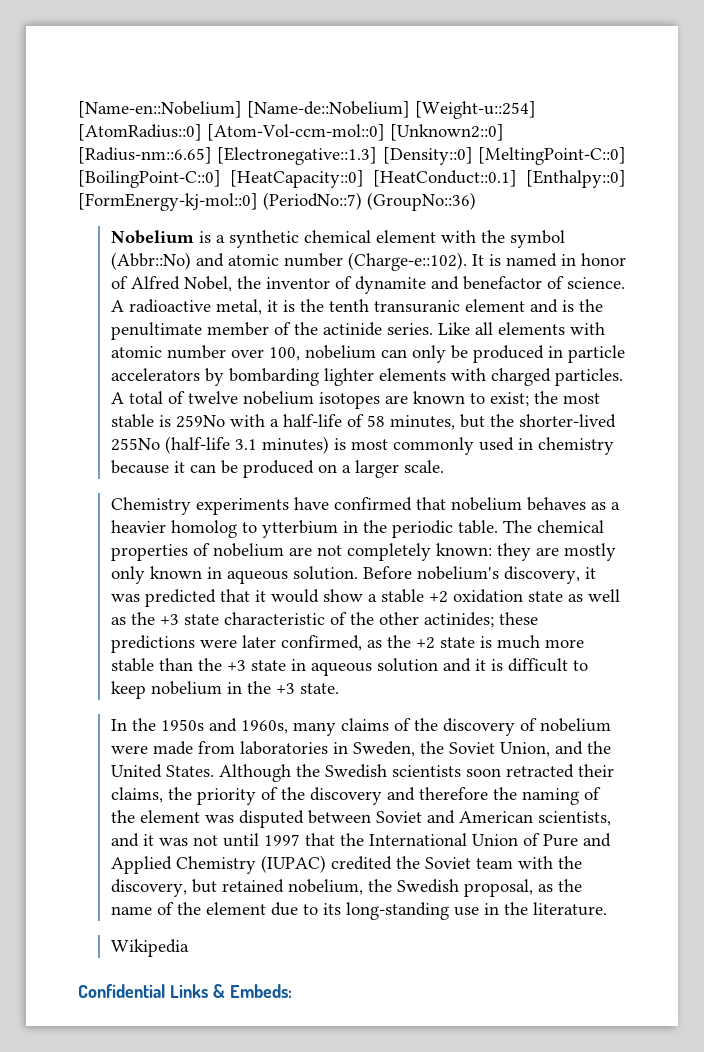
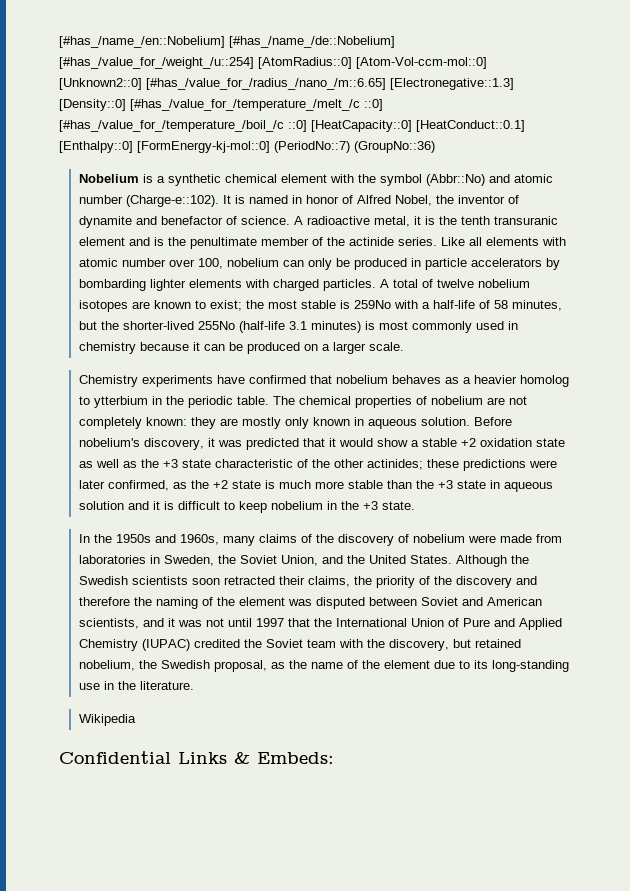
- [Name-en::Nobelium] [Name-de::Nobelium] [Weight-u::254] [AtomRadius::0] [Atom-Vol-ccm-mol::0] [Unknown2::0] [Radius-nm::6.65] [Electronegative::1.3] [Density::0] [MeltingPoint-C::0] [BoilingPoint-C::0] [HeatCapacity::0] [HeatConduct::0.1] [Enthalpy::0] [FormEnergy-kj-mol::0] (PeriodNo::7) (GroupNo::36)
+ [#has_/name_/en::Nobelium] [#has_/name_/de::Nobelium] [#has_/value_for_/weight_/u::254] [AtomRadius::0] [Atom-Vol-ccm-mol::0] [Unknown2::0] [#has_/value_for_/radius_/nano_/m::6.65] [Electronegative::1.3] [Density::0] [#has_/value_for_/temperature_/melt_/c ::0] [#has_/value_for_/temperature_/boil_/c ::0] [HeatCapacity::0] [HeatConduct::0.1] [Enthalpy::0] [FormEnergy-kj-mol::0] (PeriodNo::7) (GroupNo::36)

